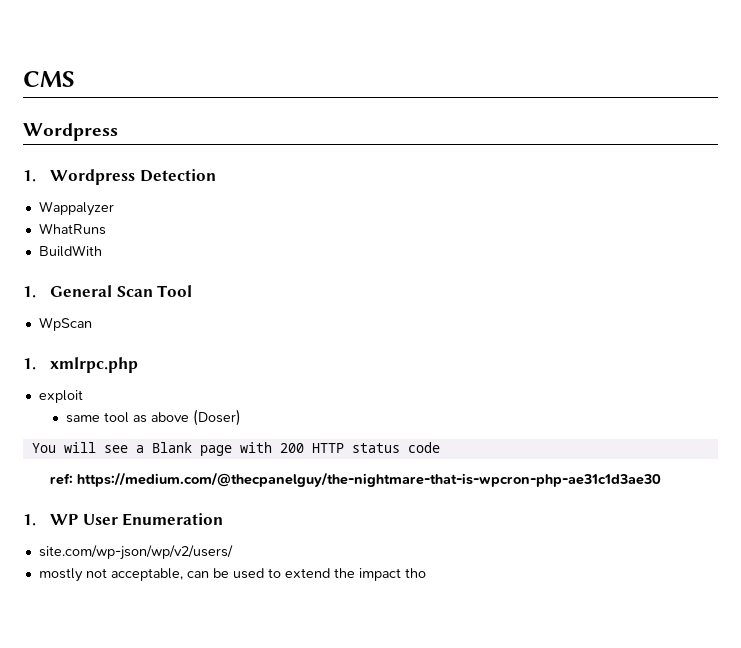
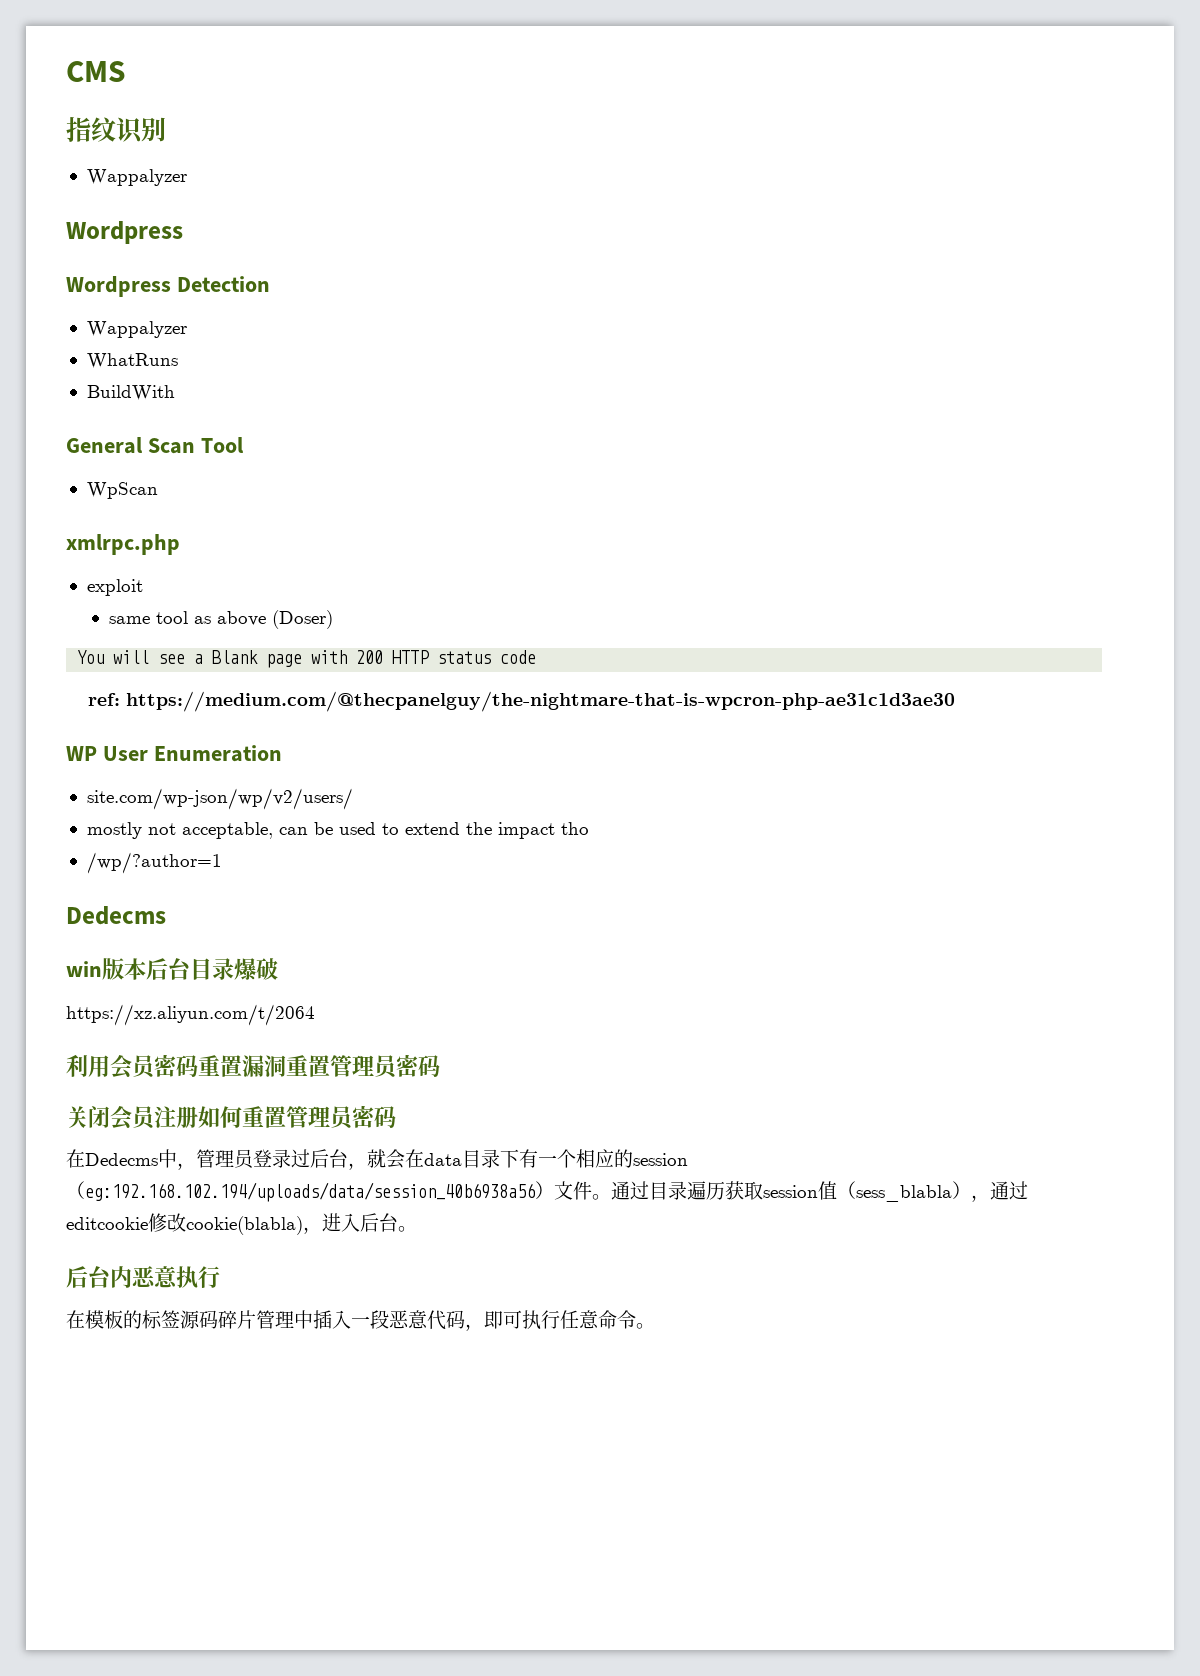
+ 指纹识别
+ Wappalyzer
- 1. Wordpress Detection
+ Wordpress Detection
- 1. General Scan Tool
+ General Scan Tool
- 1. xmlrpc.php
+ xmlrpc.php
- 1. WP User Enumeration
+ WP User Enumeration
+ /wp/?author=1
+ Dedecms
+ win版本后台目录爆破
+ https://xz.aliyun.com/t/2064
+ 利用会员密码重置漏洞重置管理员密码
+ 关闭会员注册如何重置管理员密码
+ 在Dedecms中，管理员登录过后台，就会在data目录下有一个相应的session（eg:192.168.102.194/uploads/data/session_40b6938a56）文件。通过目录遍历获取session值（sess_blabla），通过editcookie修改cookie(blabla)，进入后台。
+ 后台内恶意执行
+ 在模板的标签源码碎片管理中插入一段恶意代码，即可执行任意命令。

